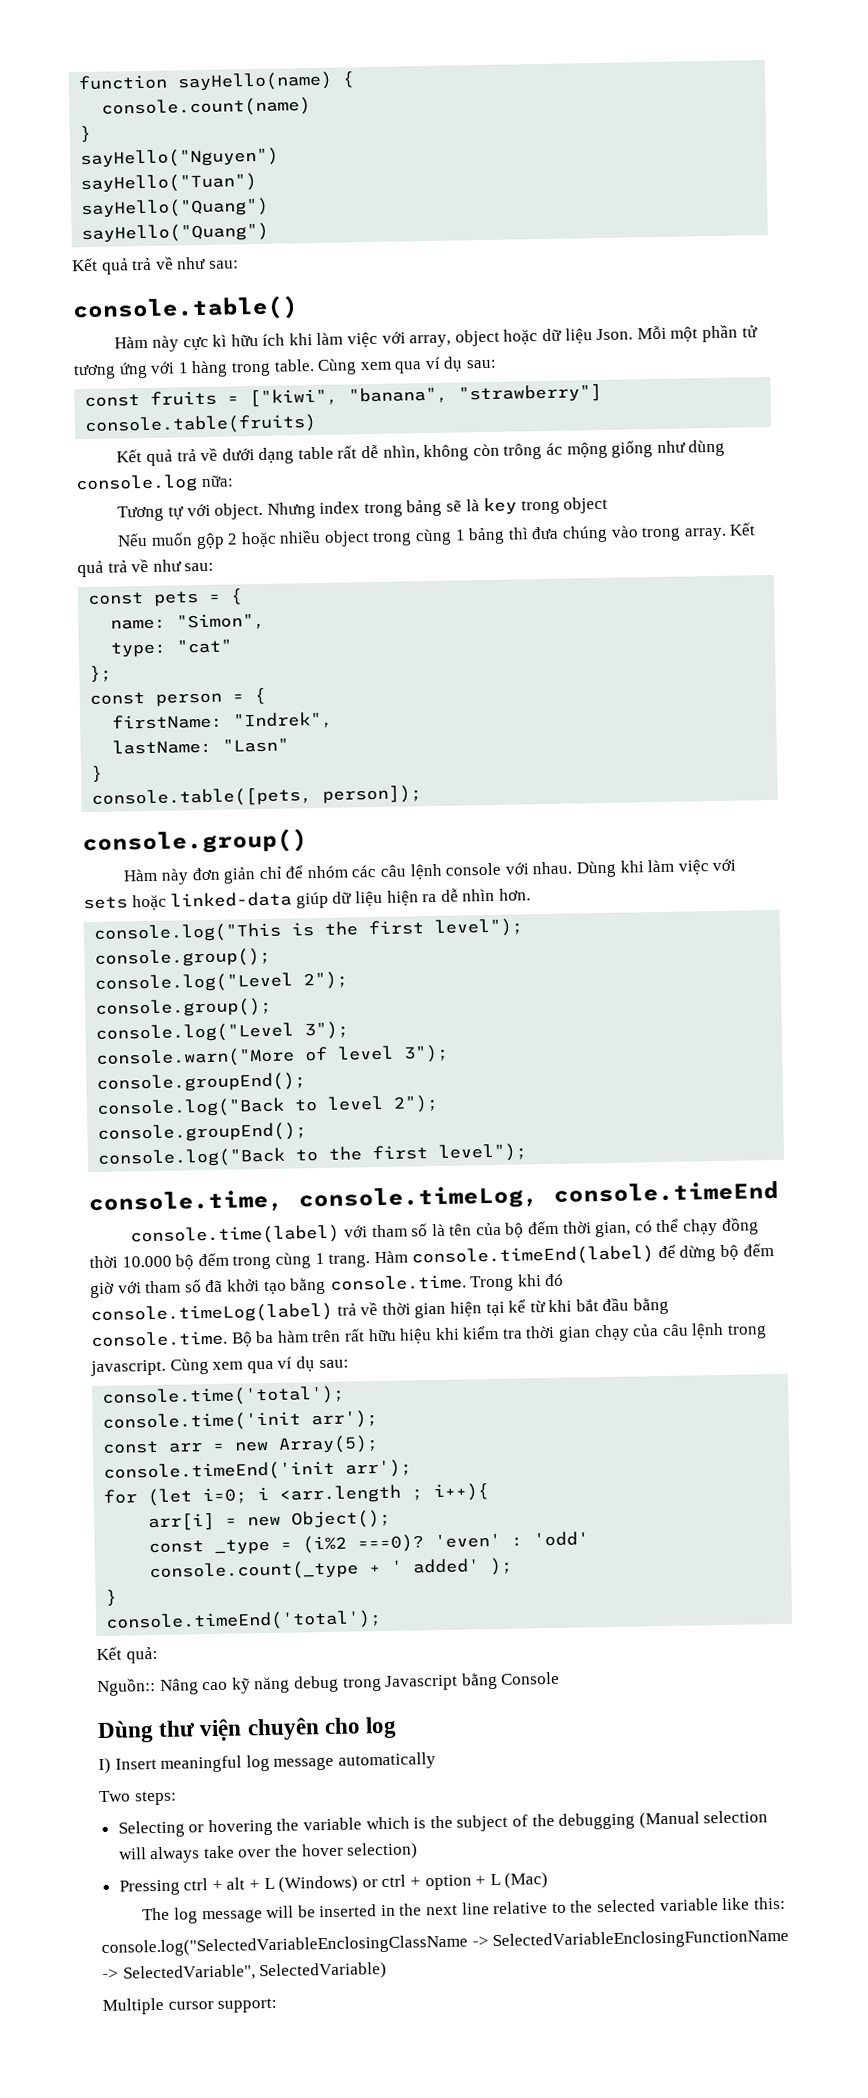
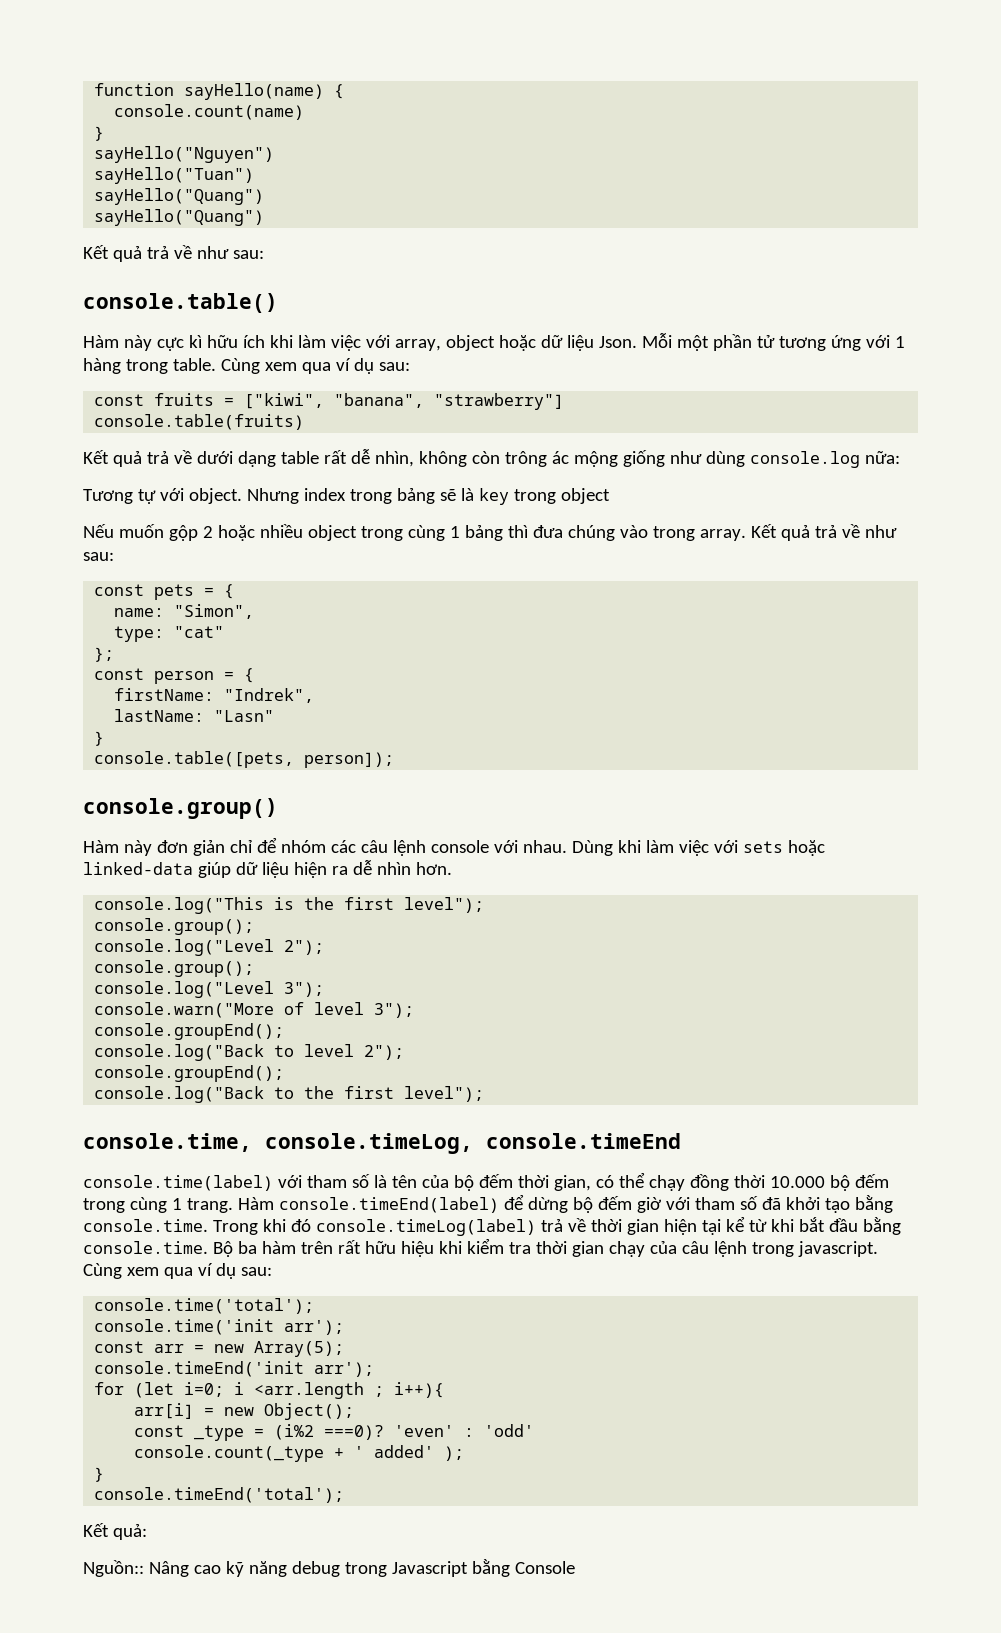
- Dùng thư viện chuyên cho log
- I) Insert meaningful log message automatically
- Two steps:
- Selecting or hovering the variable which is the subject of the debugging (Manual selection will always take over the hover selection)
- Pressing ctrl + alt + L (Windows) or ctrl + option + L (Mac)
- The log message will be inserted in the next line relative to the selected variable like this:
- console.log("SelectedVariableEnclosingClassName -> SelectedVariableEnclosingFunctionName -> SelectedVariable", SelectedVariable)
- Multiple cursor support:

